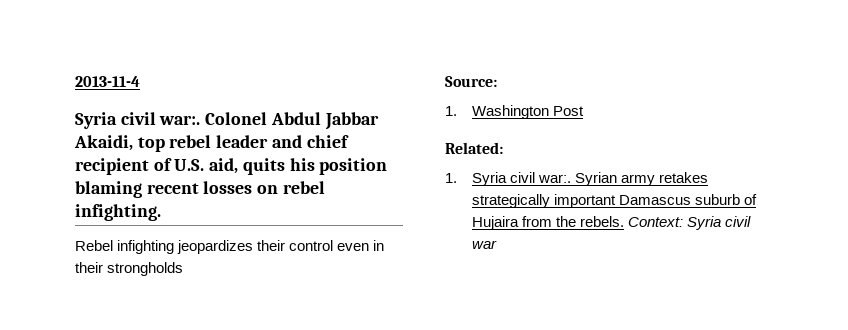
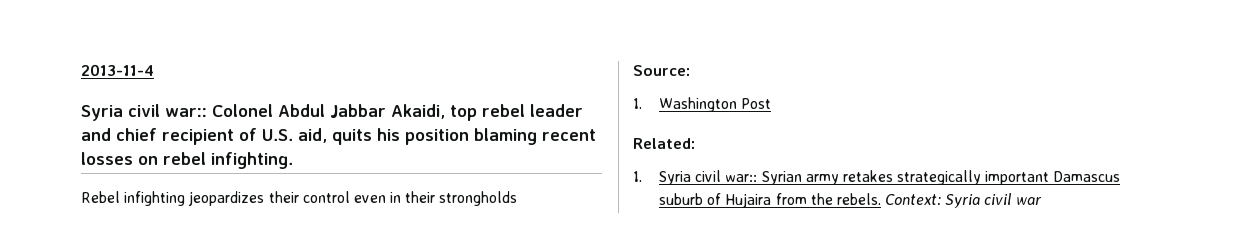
- Syria civil war:. Colonel Abdul Jabbar Akaidi, top rebel leader and chief recipient of U.S. aid, quits his position blaming recent losses on rebel infighting.
+ Syria civil war:: Colonel Abdul Jabbar Akaidi, top rebel leader and chief recipient of U.S. aid, quits his position blaming recent losses on rebel infighting.
- 1. Syria civil war:. Syrian army retakes strategically important Damascus suburb of Hujaira from the rebels.
+ 1. Syria civil war:: Syrian army retakes strategically important Damascus suburb of Hujaira from the rebels.

